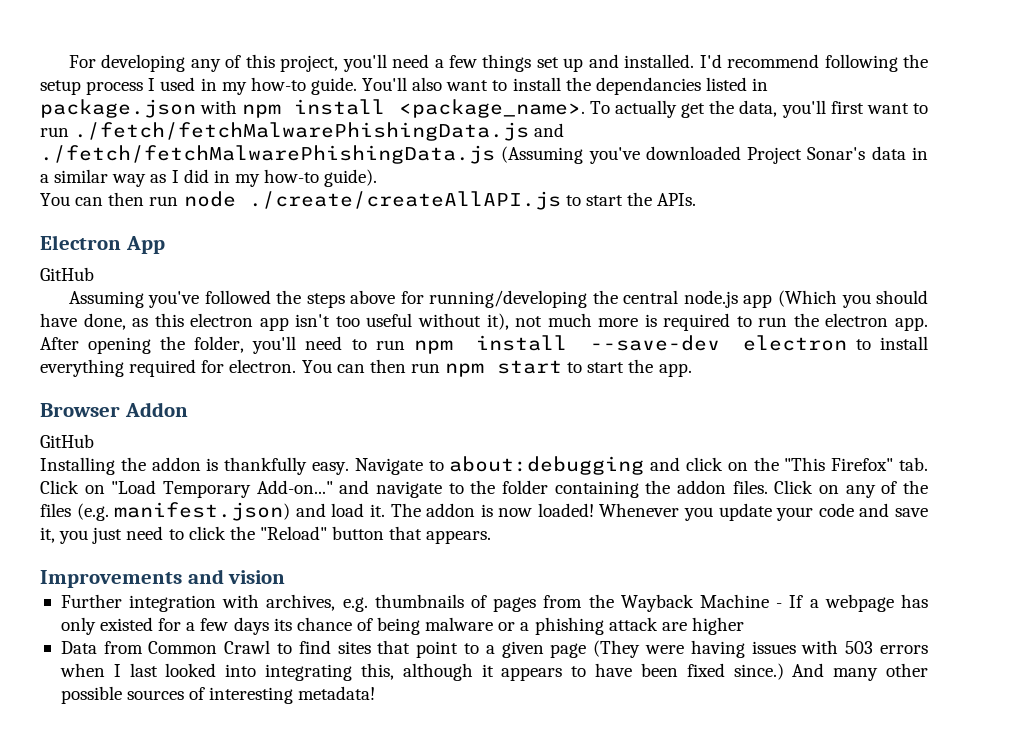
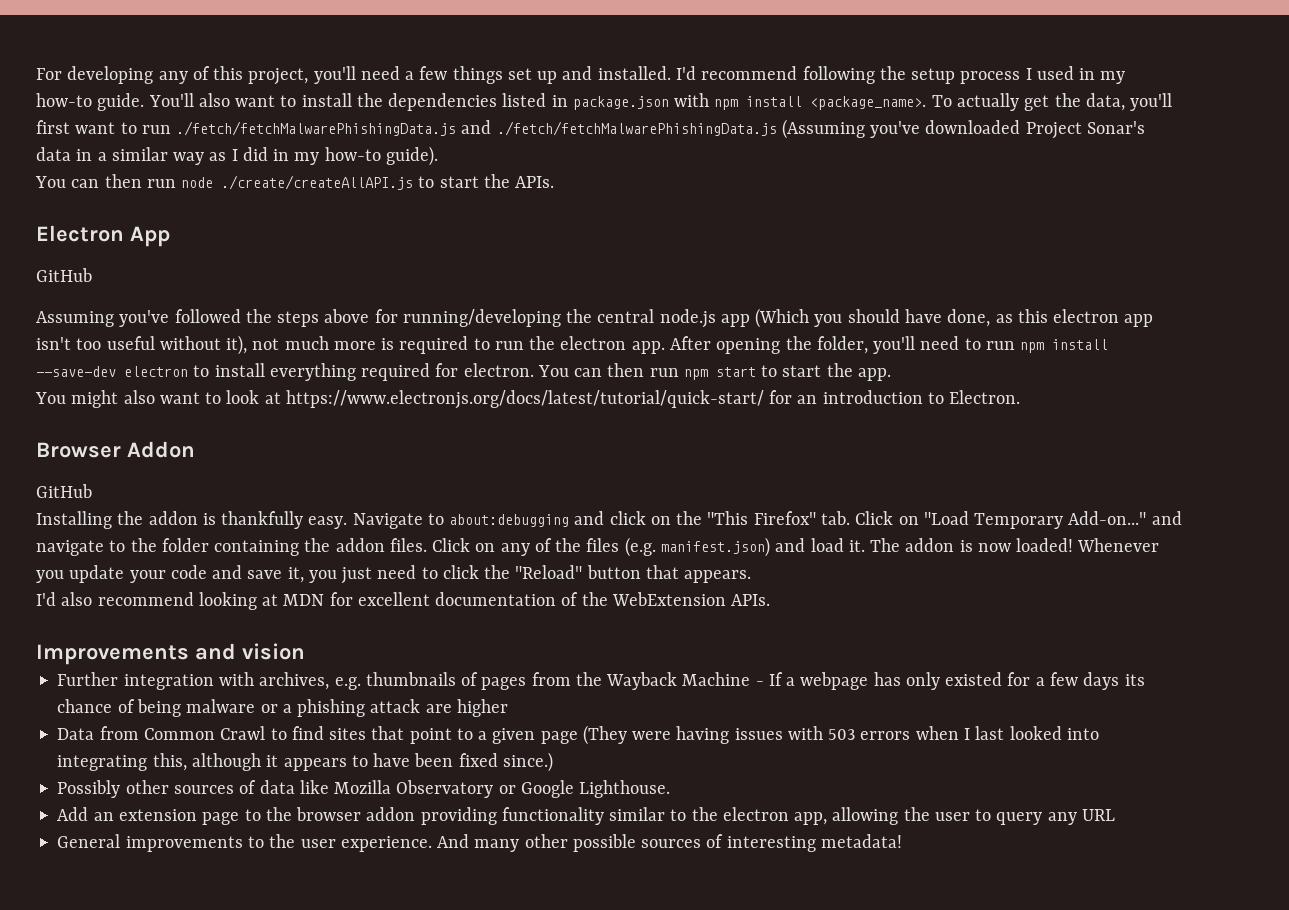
- You'll also want to install the dependancies listed in package.json with npm install <package_name>.
+ You'll also want to install the dependencies listed in package.json with npm install <package_name>.
+ You might also want to look at https://www.electronjs.org/docs/latest/tutorial/quick-start/ for an introduction to Electron.
+ I'd also recommend looking at MDN for excellent documentation of the WebExtension APIs.
- Data from Common Crawl to find sites that point to a given page (They were having issues with 503 errors when I last looked into integrating this, although it appears to have been fixed since.) And many other possible sources of interesting metadata!
+ Data from Common Crawl to find sites that point to a given page (They were having issues with 503 errors when I last looked into integrating this, although it appears to have been fixed since.)
+ Possibly other sources of data like Mozilla Observatory or Google Lighthouse.
+ Add an extension page to the browser addon providing functionality similar to the electron app, allowing the user to query any URL
+ General improvements to the user experience. And many other possible sources of interesting metadata!

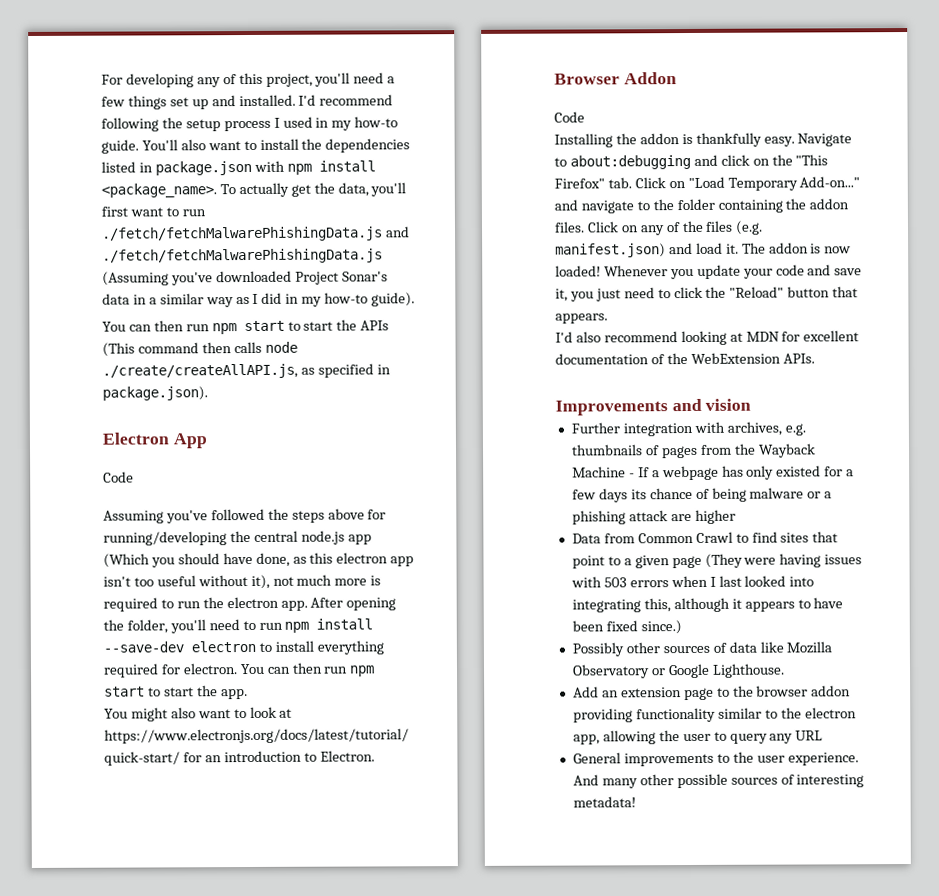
- You can then run node ./create/createAllAPI.js to start the APIs.
+ You can then run npm start to start the APIs (This command then calls node ./create/createAllAPI.js, as specified in package.json).
  Electron App
- GitHub
+ Code
  Browser Addon
- GitHub
+ Code

